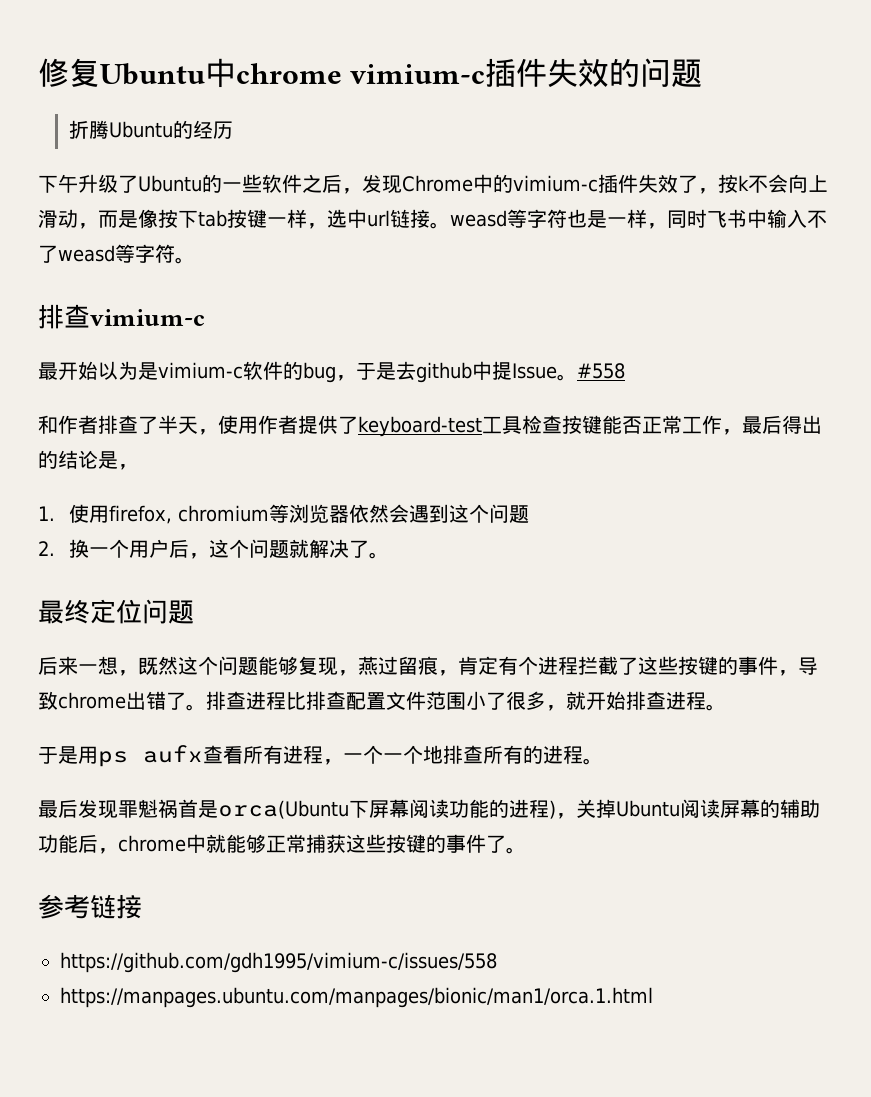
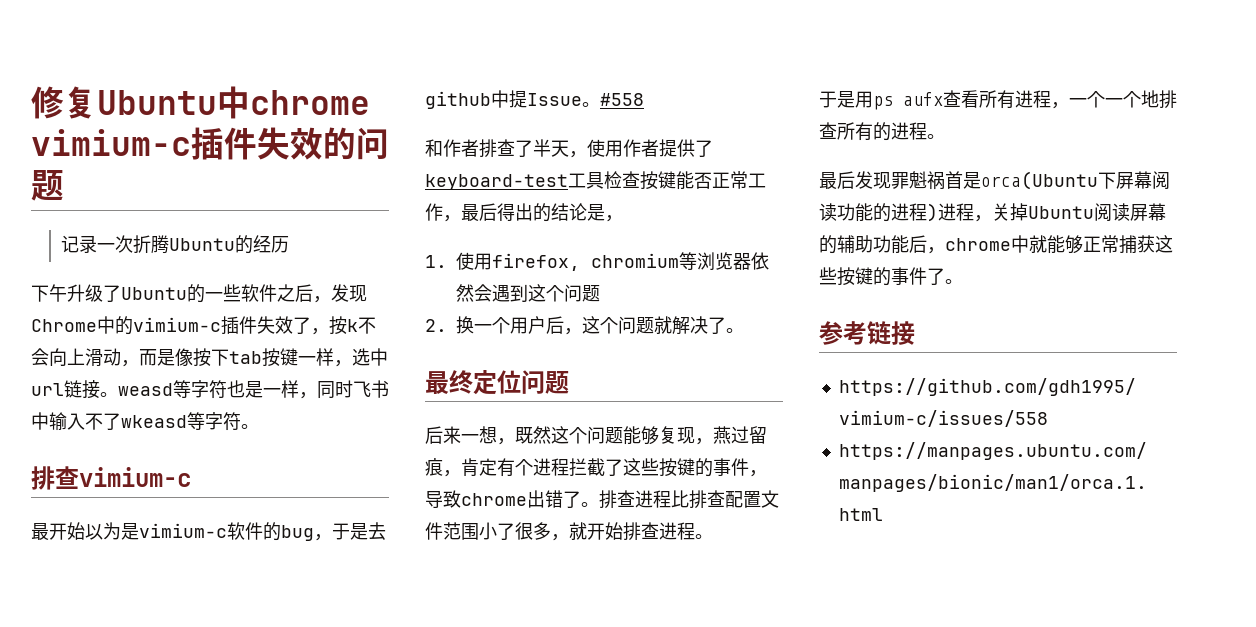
- 折腾Ubuntu的经历
+ 记录一次折腾Ubuntu的经历
- 下午升级了Ubuntu的一些软件之后，发现Chrome中的vimium-c插件失效了，按k不会向上滑动，而是像按下tab按键一样，选中url链接。weasd等字符也是一样，同时飞书中输入不了weasd等字符。
+ 下午升级了Ubuntu的一些软件之后，发现Chrome中的vimium-c插件失效了，按k不会向上滑动，而是像按下tab按键一样，选中url链接。weasd等字符也是一样，同时飞书中输入不了wkeasd等字符。
- 最后发现罪魁祸首是orca(Ubuntu下屏幕阅读功能的进程)，关掉Ubuntu阅读屏幕的辅助功能后，chrome中就能够正常捕获这些按键的事件了。
+ 最后发现罪魁祸首是orca(Ubuntu下屏幕阅读功能的进程)进程，关掉Ubuntu阅读屏幕的辅助功能后，chrome中就能够正常捕获这些按键的事件了。

